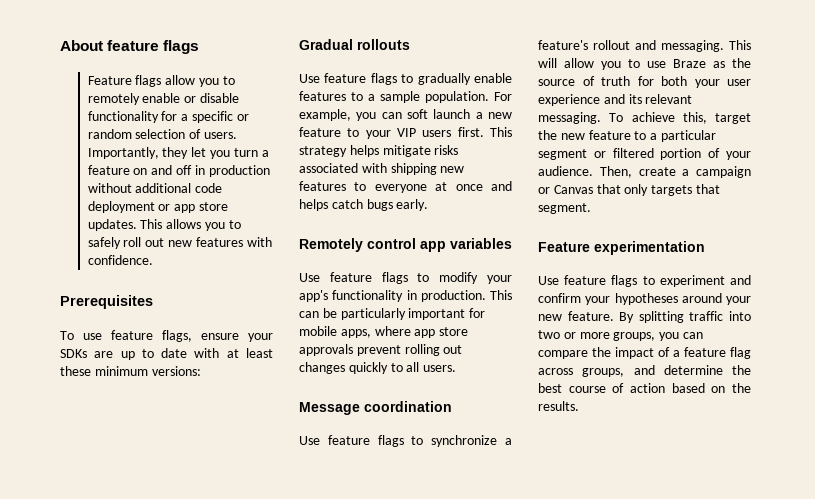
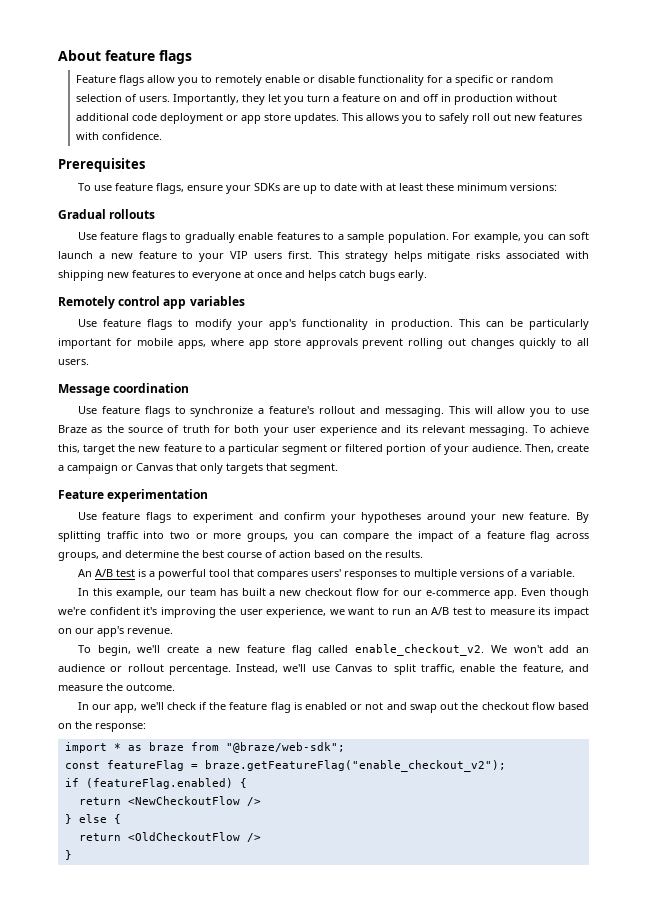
+ An A/B test is a powerful tool that compares users' responses to multiple versions of a variable.
+ In this example, our team has built a new checkout flow for our e-commerce app. Even though we're confident it's improving the user experience, we want to run an A/B test to measure its impact on our app's revenue.
+ To begin, we'll create a new feature flag called enable_checkout_v2. We won't add an audience or rollout percentage. Instead, we'll use Canvas to split traffic, enable the feature, and measure the outcome.
+ In our app, we'll check if the feature flag is enabled or not and swap out the checkout flow based on the response:
+ import * as braze from "@braze/web-sdk";
+ const featureFlag = braze.getFeatureFlag("enable_checkout_v2");
+ if (featureFlag.enabled) {
+ return <NewCheckoutFlow />
+ } else {
+ return <OldCheckoutFlow />
+ }

